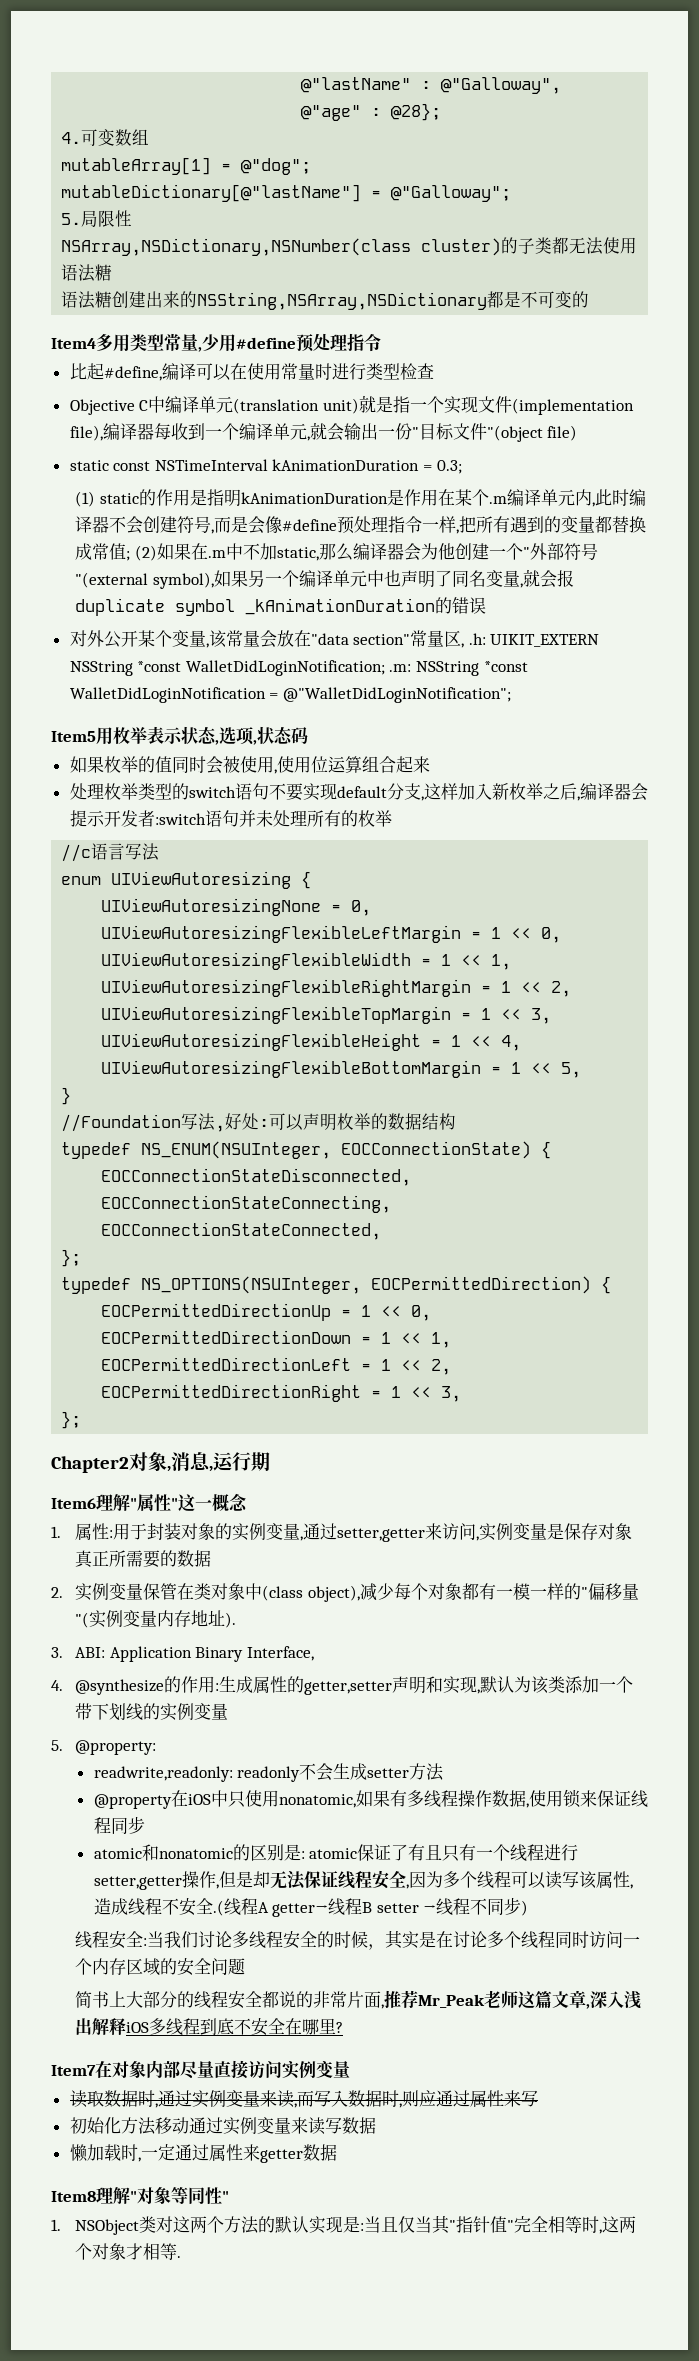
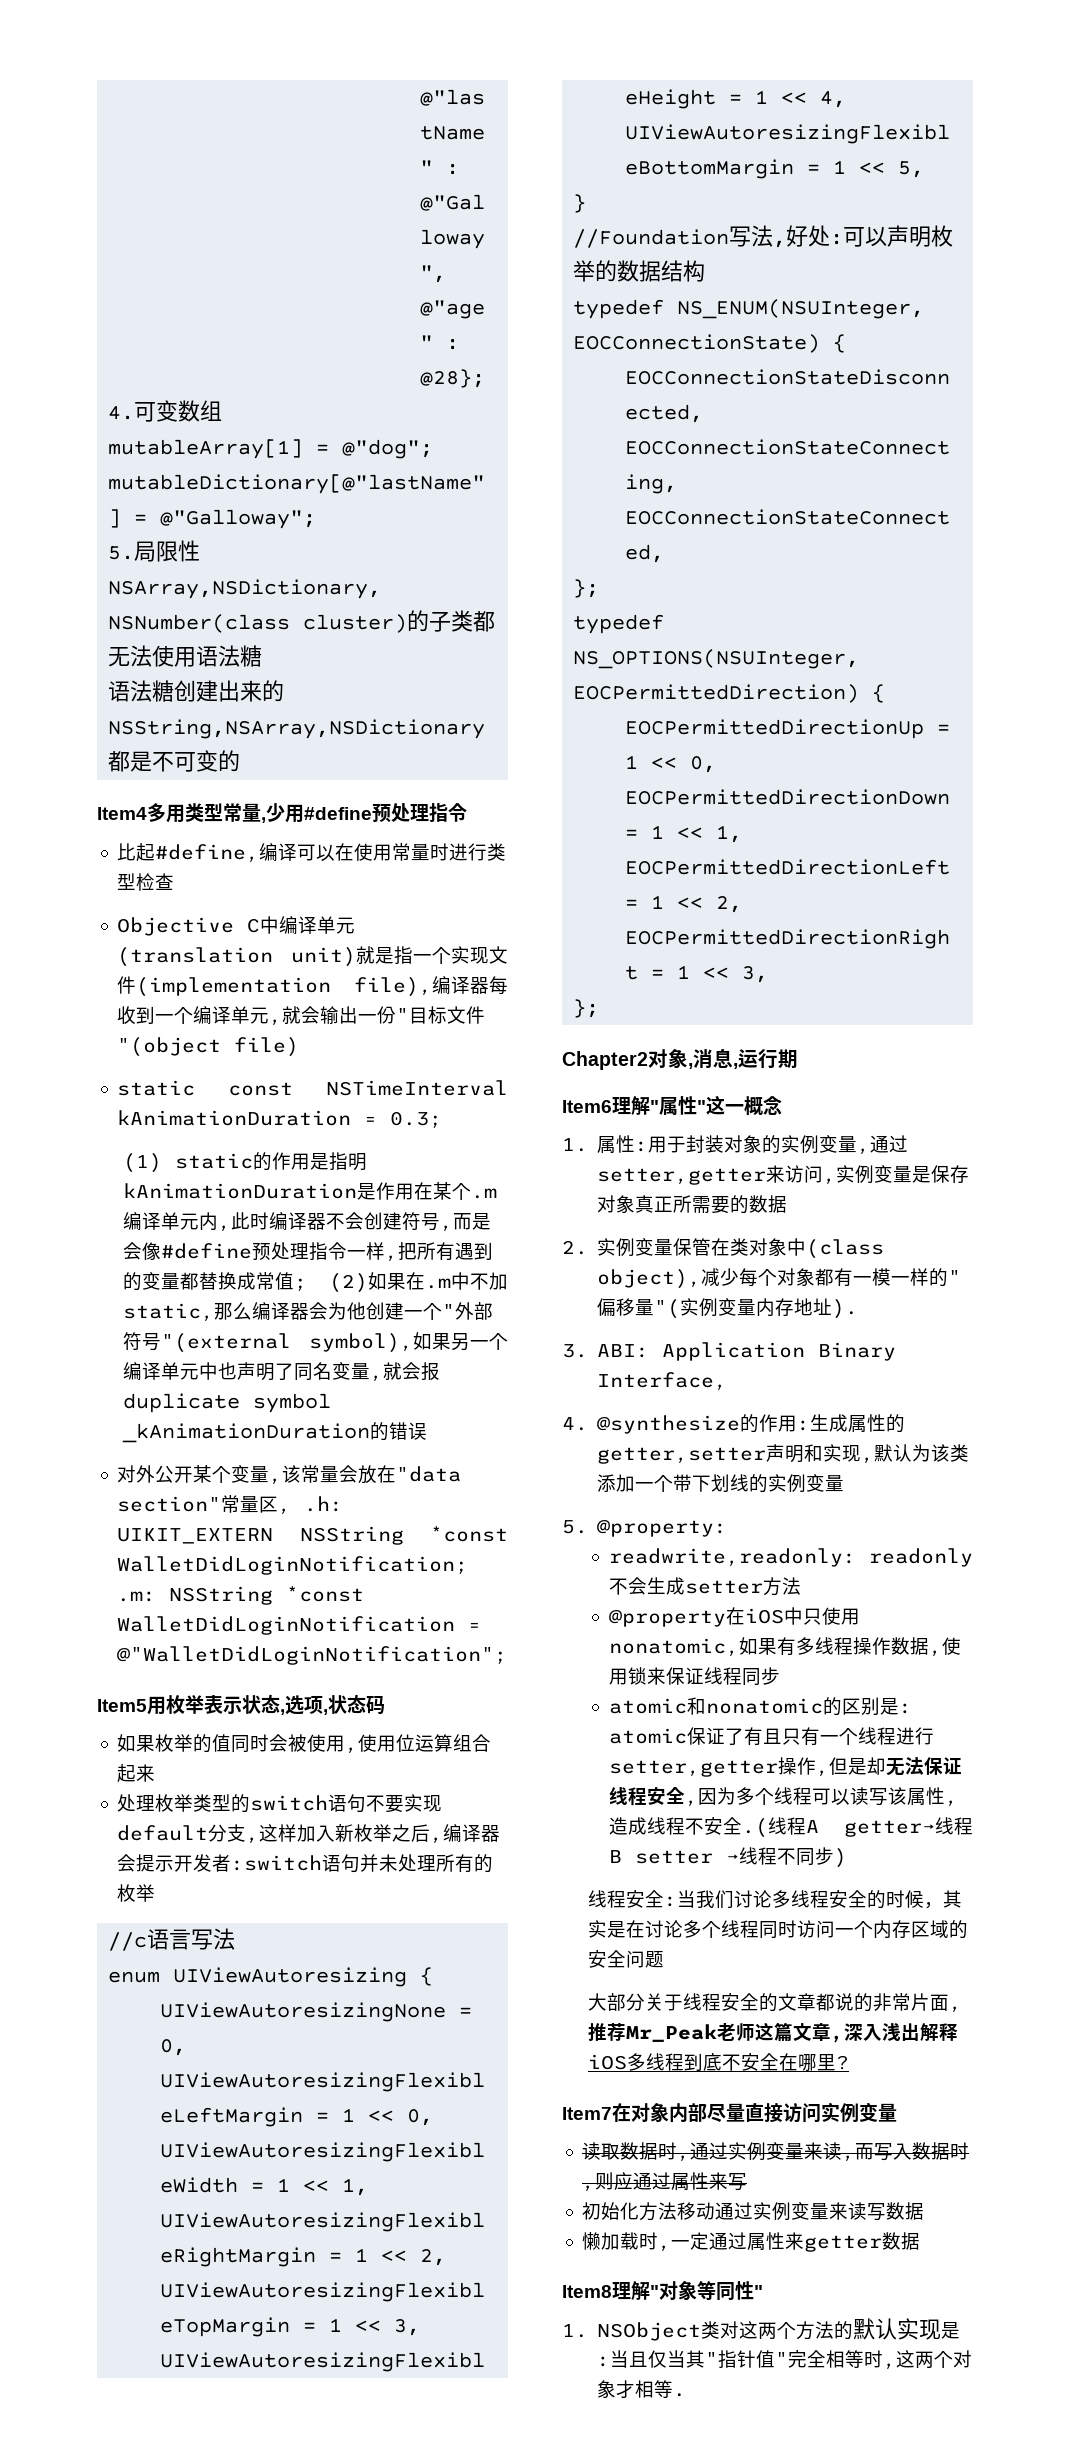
- 简书上大部分的线程安全都说的非常片面,推荐Mr_Peak老师这篇文章,深入浅出解释iOS多线程到底不安全在哪里?
+ 大部分关于线程安全的文章都说的非常片面,推荐Mr_Peak老师这篇文章,深入浅出解释iOS多线程到底不安全在哪里?

